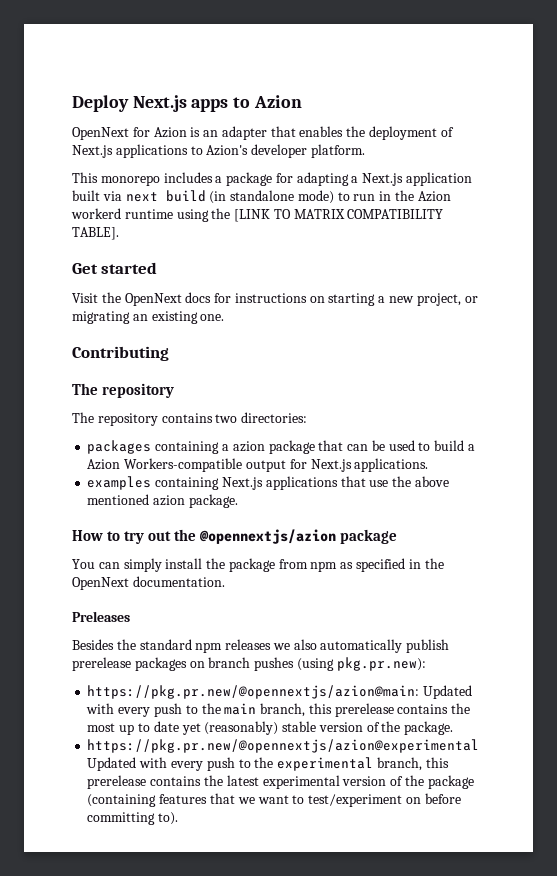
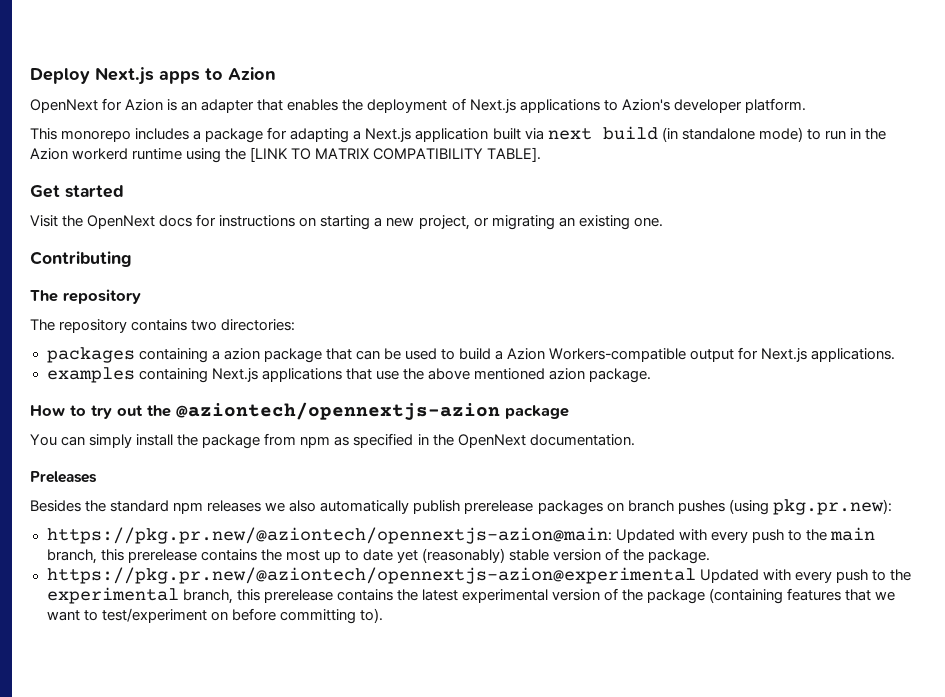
- How to try out the @opennextjs/azion package
+ How to try out the @aziontech/opennextjs-azion package
- https://pkg.pr.new/@opennextjs/azion@main: Updated with every push to the main branch, this prerelease contains the most up to date yet (reasonably) stable version of the package.
+ https://pkg.pr.new/@aziontech/opennextjs-azion@main: Updated with every push to the main branch, this prerelease contains the most up to date yet (reasonably) stable version of the package.
- https://pkg.pr.new/@opennextjs/azion@experimental Updated with every push to the experimental branch, this prerelease contains the latest experimental version of the package (containing features that we want to test/experiment on before committing to).
+ https://pkg.pr.new/@aziontech/opennextjs-azion@experimental Updated with every push to the experimental branch, this prerelease contains the latest experimental version of the package (containing features that we want to test/experiment on before committing to).

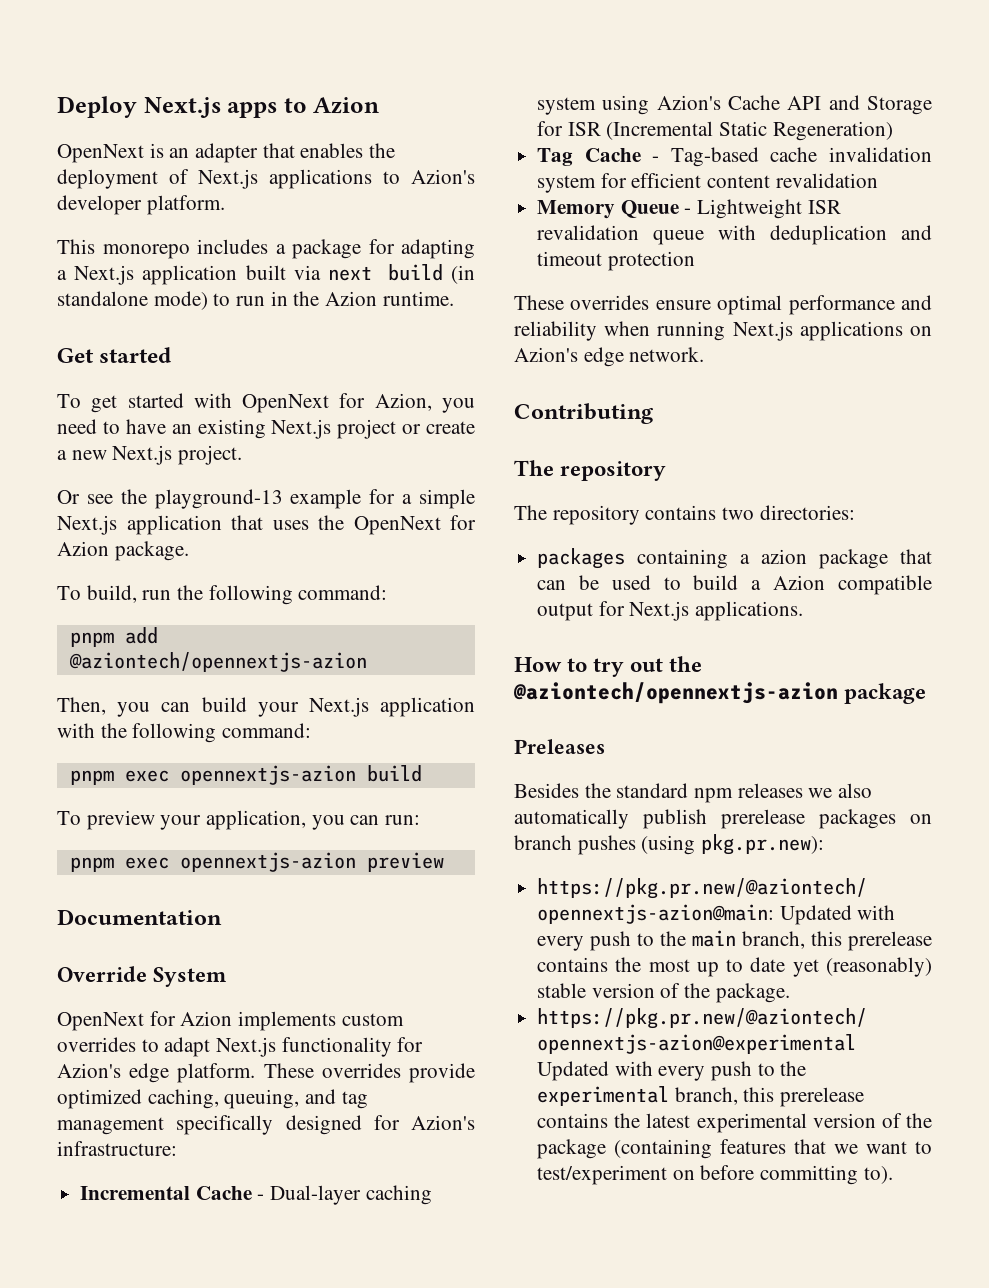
- OpenNext for Azion is an adapter that enables the deployment of Next.js applications to Azion's developer platform.
+ OpenNext is an adapter that enables the deployment of Next.js applications to Azion's developer platform.
- This monorepo includes a package for adapting a Next.js application built via next build (in standalone mode) to run in the Azion workerd runtime using the [LINK TO MATRIX COMPATIBILITY TABLE].
+ This monorepo includes a package for adapting a Next.js application built via next build (in standalone mode) to run in the Azion runtime.
  Get started
- Visit the OpenNext docs for instructions on starting a new project, or migrating an existing one.
+ To get started with OpenNext for Azion, you need to have an existing Next.js project or create a new Next.js project.
+ Or see the playground-13 example for a simple Next.js application that uses the OpenNext for Azion package.
+ To build, run the following command:
+ pnpm add @aziontech/opennextjs-azion
+ Then, you can build your Next.js application with the following command:
+ pnpm exec opennextjs-azion build
+ To preview your application, you can run:
+ pnpm exec opennextjs-azion preview
+ Documentation
+ Override System
+ OpenNext for Azion implements custom overrides to adapt Next.js functionality for Azion's edge platform. These overrides provide optimized caching, queuing, and tag management specifically designed for Azion's infrastructure:
+ Incremental Cache - Dual-layer caching system using Azion's Cache API and Storage for ISR (Incremental Static Regeneration)
+ Tag Cache - Tag-based cache invalidation system for efficient content revalidation
+ Memory Queue - Lightweight ISR revalidation queue with deduplication and timeout protection
+ These overrides ensure optimal performance and reliability when running Next.js applications on Azion's edge network.
- packages containing a azion package that can be used to build a Azion Workers-compatible output for Next.js applications.
+ packages containing a azion package that can be used to build a Azion compatible output for Next.js applications.
- examples containing Next.js applications that use the above mentioned azion package.
- You can simply install the package from npm as specified in the OpenNext documentation.

